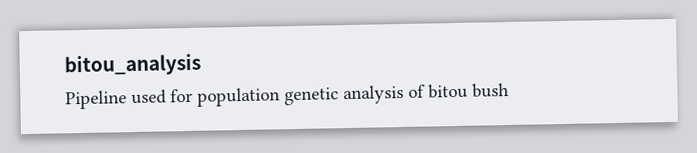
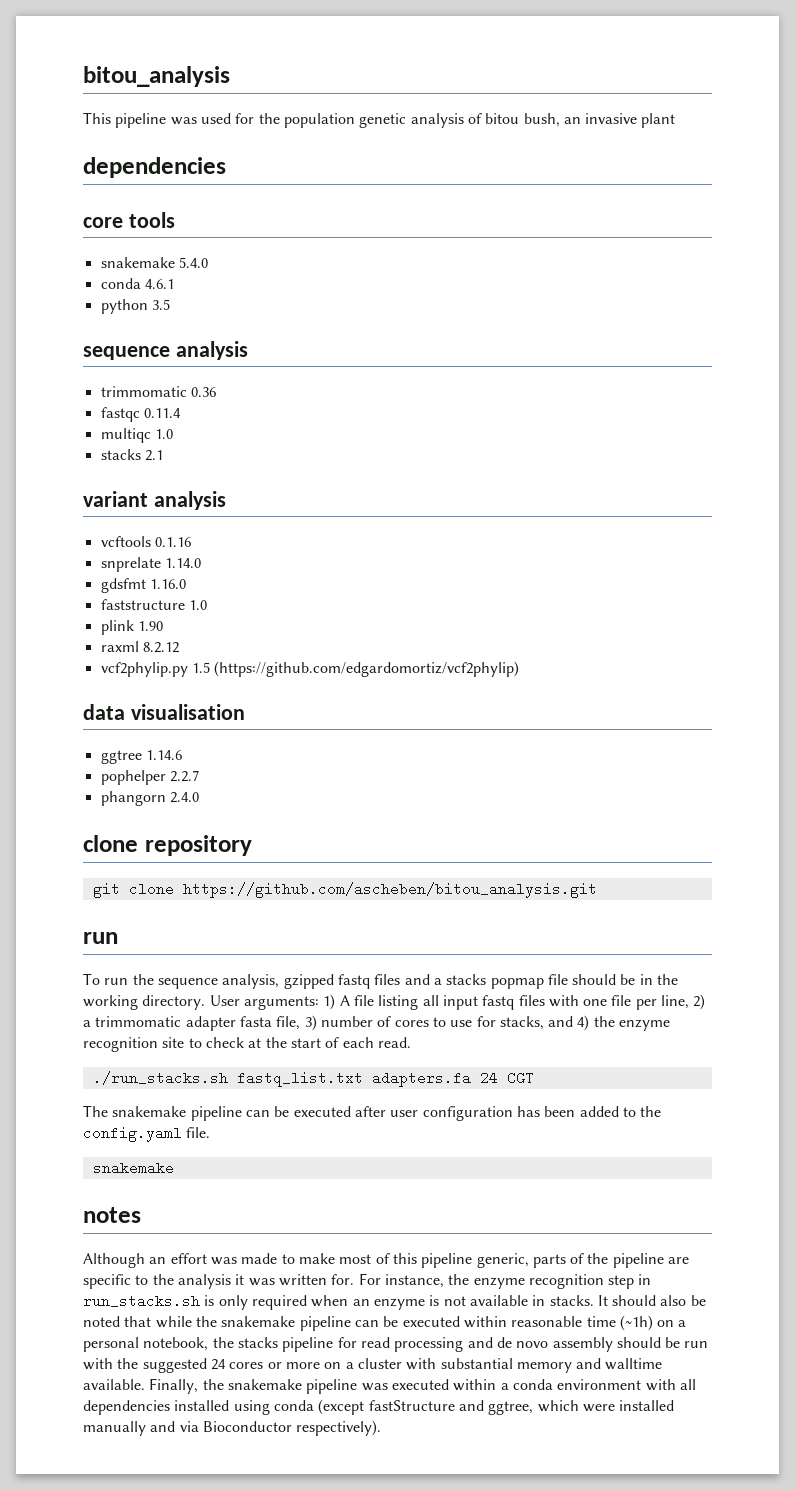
- Pipeline used for population genetic analysis of bitou bush
+ This pipeline was used for the population genetic analysis of bitou bush, an invasive plant
+ dependencies
+ core tools
+ snakemake 5.4.0
+ conda 4.6.1
+ python 3.5
+ sequence analysis
+ trimmomatic 0.36
+ fastqc 0.11.4
+ multiqc 1.0
+ stacks 2.1
+ variant analysis
+ vcftools 0.1.16
+ snprelate 1.14.0
+ gdsfmt 1.16.0
+ faststructure 1.0
+ plink 1.90
+ raxml 8.2.12
+ vcf2phylip.py 1.5 (https://github.com/edgardomortiz/vcf2phylip)
+ data visualisation
+ ggtree 1.14.6
+ pophelper 2.2.7
+ phangorn 2.4.0
+ clone repository
+ git clone https://github.com/ascheben/bitou_analysis.git
+ run
+ To run the sequence analysis, gzipped fastq files and a stacks popmap file should be in the working directory. User arguments: 1) A file listing all input fastq files with one file per line, 2) a trimmomatic adapter fasta file, 3) number of cores to use for stacks, and 4) the enzyme recognition site to check at the start of each read.
+ ./run_stacks.sh fastq_list.txt adapters.fa 24 CGT
+ The snakemake pipeline can be executed after user configuration has been added to the config.yaml file.
+ snakemake
+ notes
+ Although an effort was made to make most of this pipeline generic, parts of the pipeline are specific to the analysis it was written for. For instance, the enzyme recognition step in run_stacks.sh is only required when an enzyme is not available in stacks. It should also be noted that while the snakemake pipeline can be executed within reasonable time (~1h) on a personal notebook, the stacks pipeline for read processing and de novo assembly should be run with the suggested 24 cores or more on a cluster with substantial memory and walltime available. Finally, the snakemake pipeline was executed within a conda environment with all dependencies installed using conda (except fastStructure and ggtree, which were installed manually and via Bioconductor respectively).

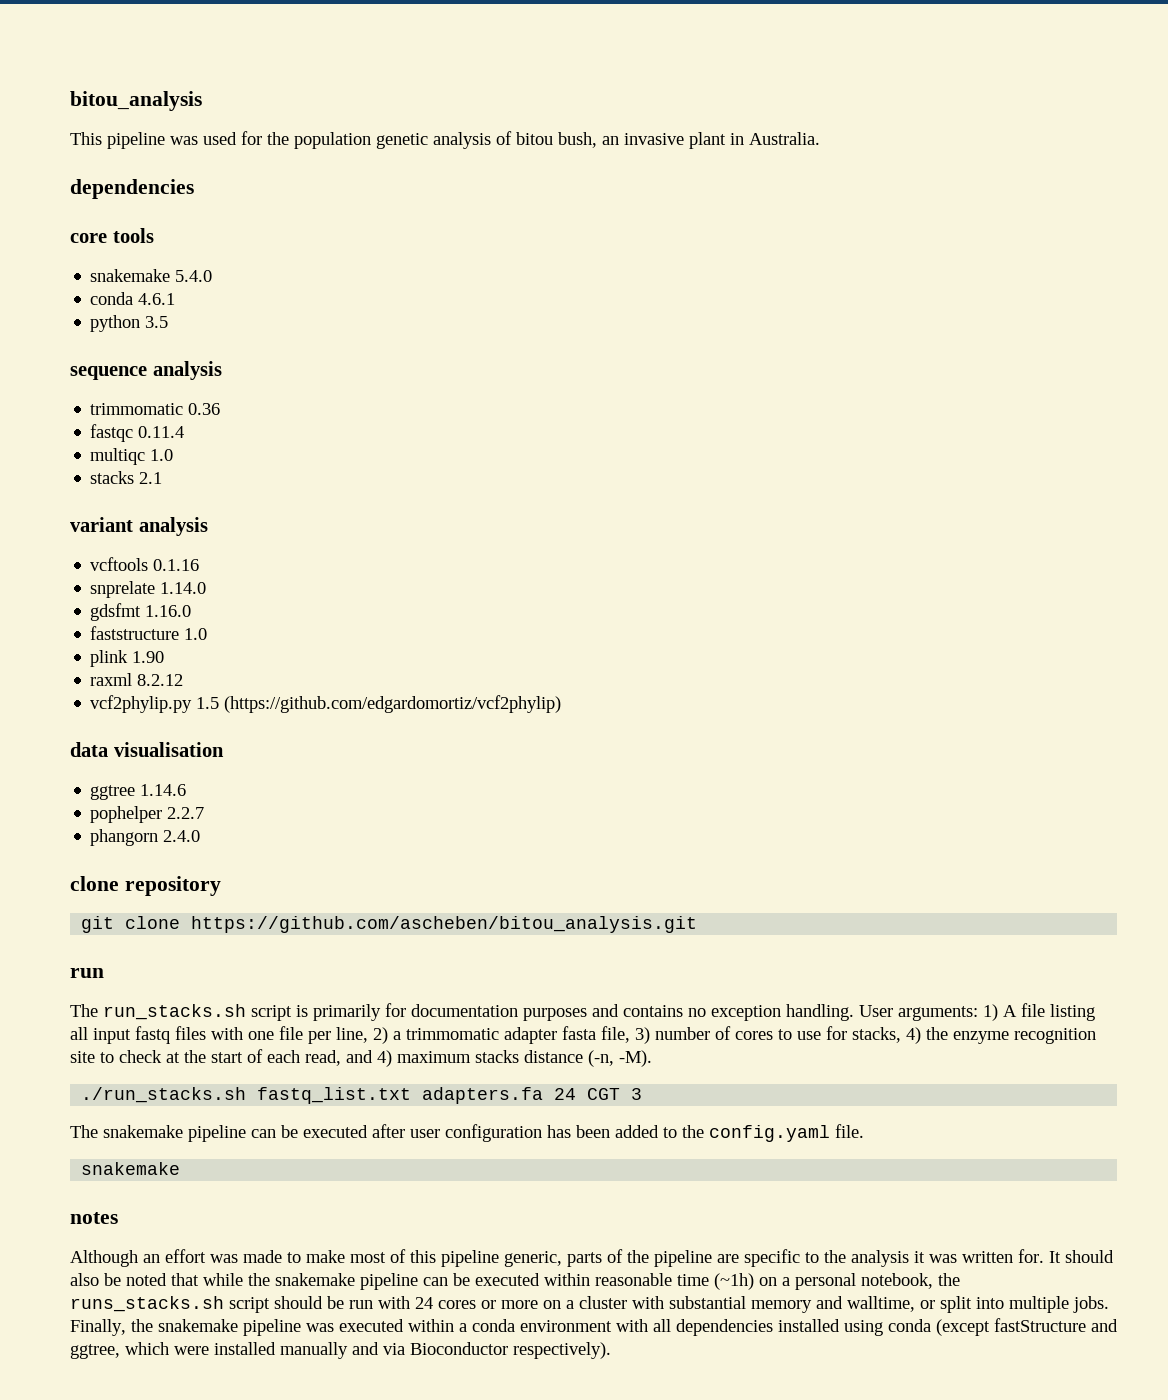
- This pipeline was used for the population genetic analysis of bitou bush, an invasive plant
+ This pipeline was used for the population genetic analysis of bitou bush, an invasive plant in Australia.
- To run the sequence analysis, gzipped fastq files and a stacks popmap file should be in the working directory.
+ The run_stacks.sh script is primarily for documentation purposes and contains no exception handling.
- User arguments: 1) A file listing all input fastq files with one file per line, 2) a trimmomatic adapter fasta file, 3) number of cores to use for stacks, and 4) the enzyme recognition site to check at the start of each read.
+ User arguments: 1) A file listing all input fastq files with one file per line, 2) a trimmomatic adapter fasta file, 3) number of cores to use for stacks, 4) the enzyme recognition site to check at the start of each read, and 4) maximum stacks distance (-n, -M).
- ./run_stacks.sh fastq_list.txt adapters.fa 24 CGT
+ ./run_stacks.sh fastq_list.txt adapters.fa 24 CGT 3
- For instance, the enzyme recognition step in run_stacks.sh is only required when an enzyme is not available in stacks.
- It should also be noted that while the snakemake pipeline can be executed within reasonable time (~1h) on a personal notebook, the stacks pipeline for read processing and de novo assembly should be run with the suggested 24 cores or more on a cluster with substantial memory and walltime available.
+ It should also be noted that while the snakemake pipeline can be executed within reasonable time (~1h) on a personal notebook, the runs_stacks.sh script should be run with 24 cores or more on a cluster with substantial memory and walltime, or split into multiple jobs.

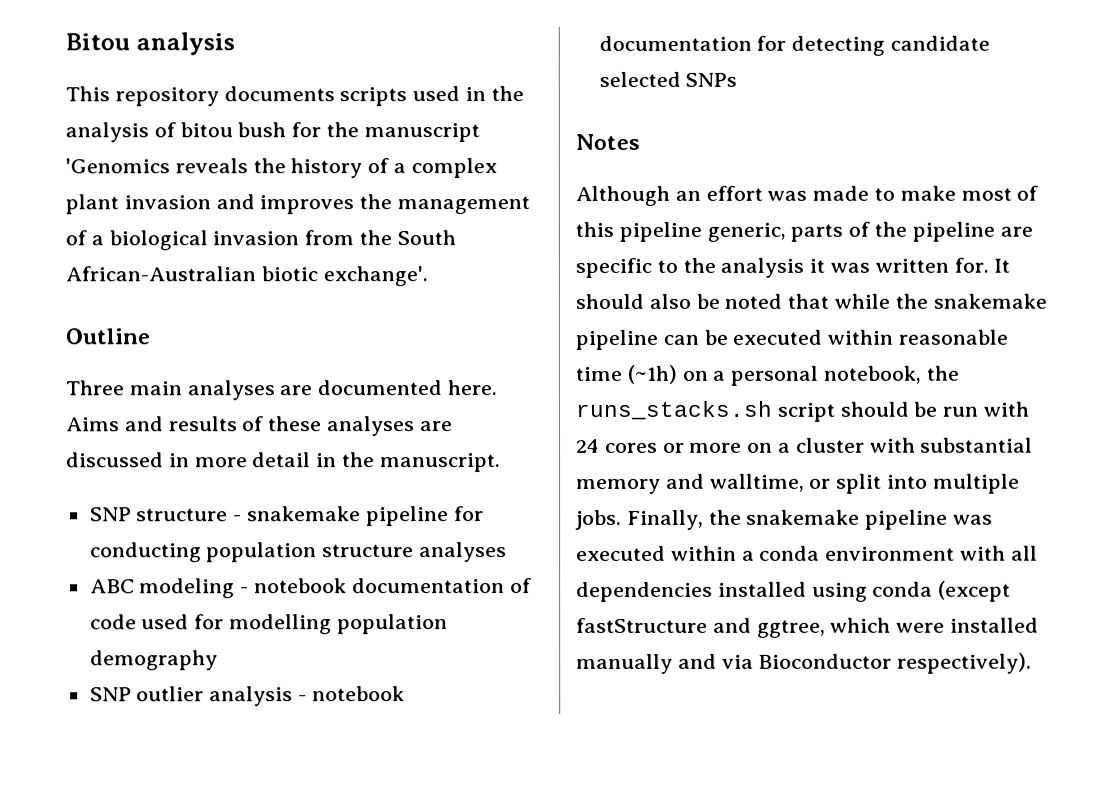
- bitou_analysis
+ Bitou analysis
- This pipeline was used for the population genetic analysis of bitou bush, an invasive plant in Australia.
- dependencies
- core tools
- snakemake 5.4.0
- conda 4.6.1
- python 3.5
- sequence analysis
- trimmomatic 0.36
- fastqc 0.11.4
- multiqc 1.0
- stacks 2.1
- variant analysis
- vcftools 0.1.16
- snprelate 1.14.0
- gdsfmt 1.16.0
- faststructure 1.0
- plink 1.90
- raxml 8.2.12
- vcf2phylip.py 1.5 (https://github.com/edgardomortiz/vcf2phylip)
- data visualisation
- ggtree 1.14.6
- pophelper 2.2.7
- phangorn 2.4.0
- clone repository
- git clone https://github.com/ascheben/bitou_analysis.git
- run
- The run_stacks.sh script is primarily for documentation purposes and contains no exception handling. User arguments: 1) A file listing all input fastq files with one file per line, 2) a trimmomatic adapter fasta file, 3) number of cores to use for stacks, 4) the enzyme recognition site to check at the start of each read, and 4) maximum stacks distance (-n, -M).
- ./run_stacks.sh fastq_list.txt adapters.fa 24 CGT 3
- The snakemake pipeline can be executed after user configuration has been added to the config.yaml file.
- snakemake
- notes
+ This repository documents scripts used in the analysis of bitou bush for the manuscript 'Genomics reveals the history of a complex plant invasion and improves the management of a biological invasion from the South African-Australian biotic exchange'.
+ Outline
+ Three main analyses are documented here. Aims and results of these analyses are discussed in more detail in the manuscript.
+ SNP structure - snakemake pipeline for conducting population structure analyses
+ ABC modeling - notebook documentation of code used for modelling population demography
+ SNP outlier analysis - notebook documentation for detecting candidate selected SNPs
+ Notes

